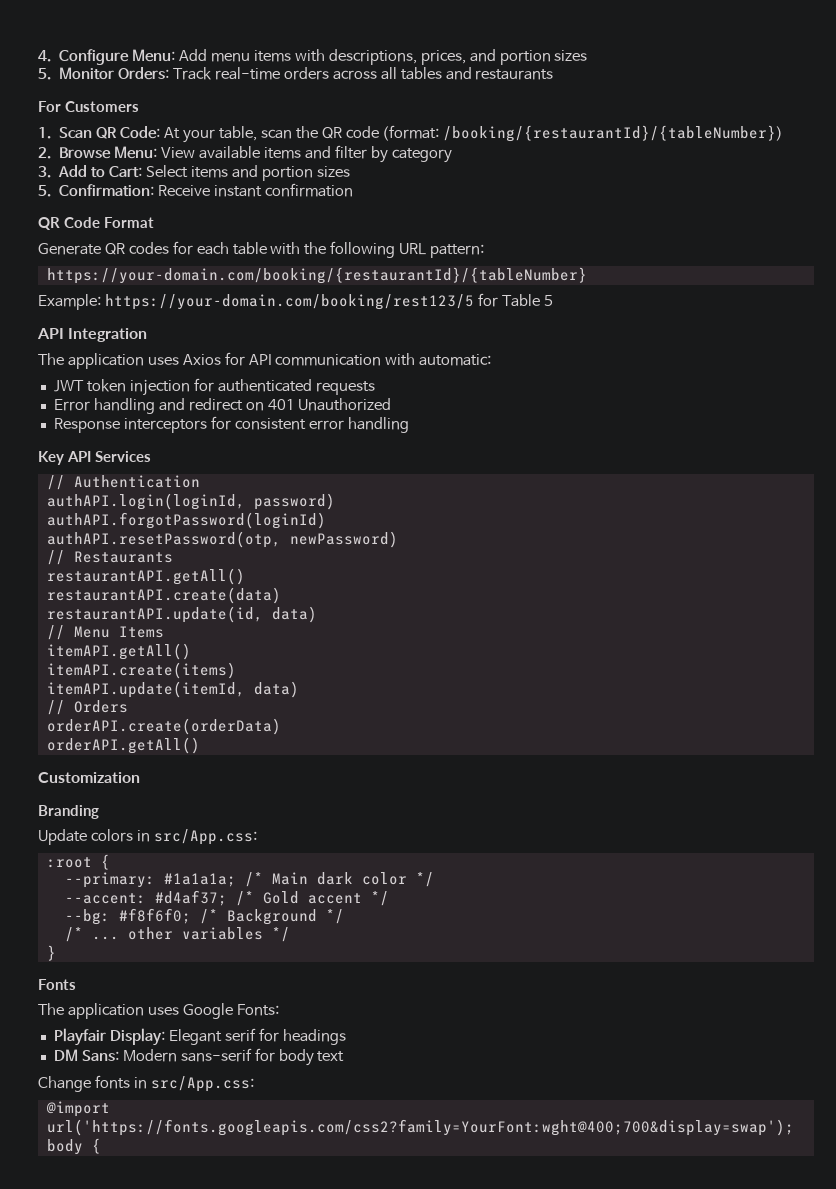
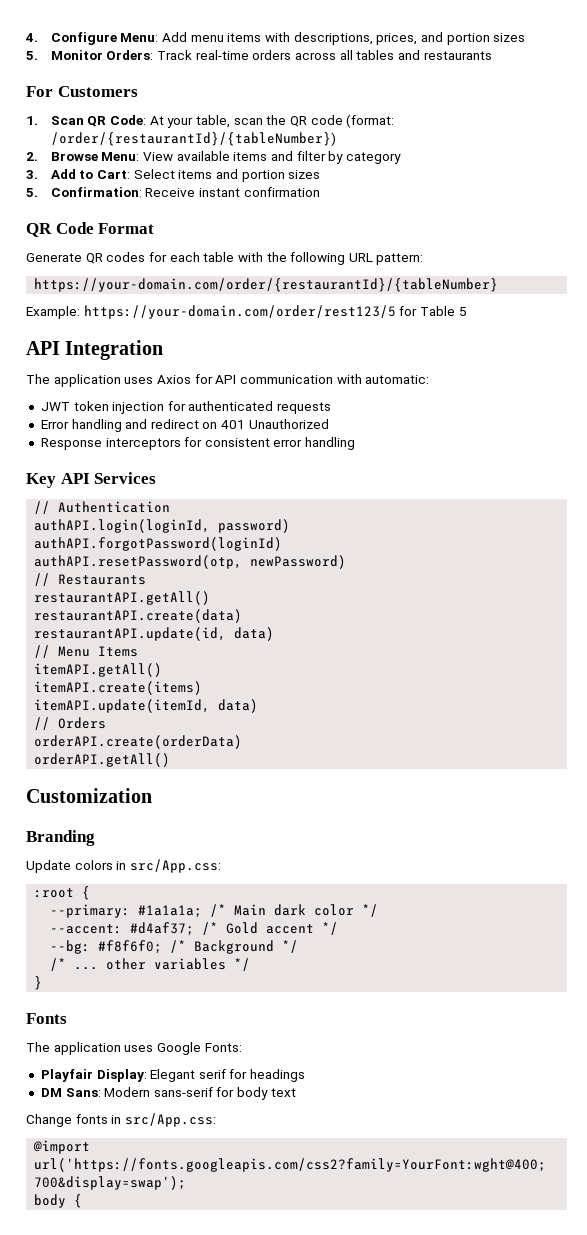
- 1. Scan QR Code: At your table, scan the QR code (format: /booking/{restaurantId}/{tableNumber})
+ 1. Scan QR Code: At your table, scan the QR code (format: /order/{restaurantId}/{tableNumber})
- https://your-domain.com/booking/{restaurantId}/{tableNumber}
+ https://your-domain.com/order/{restaurantId}/{tableNumber}
- Example: https://your-domain.com/booking/rest123/5 for Table 5
+ Example: https://your-domain.com/order/rest123/5 for Table 5

